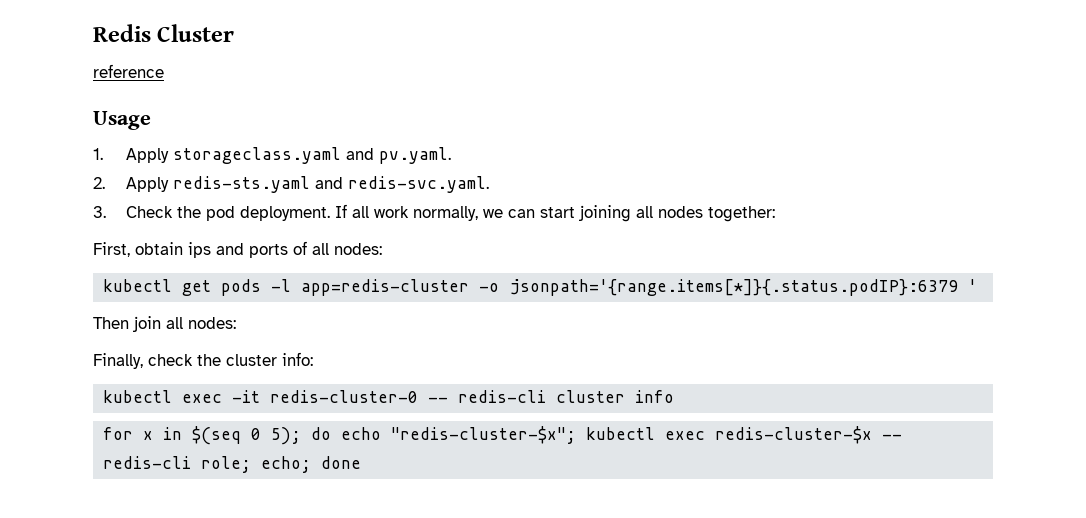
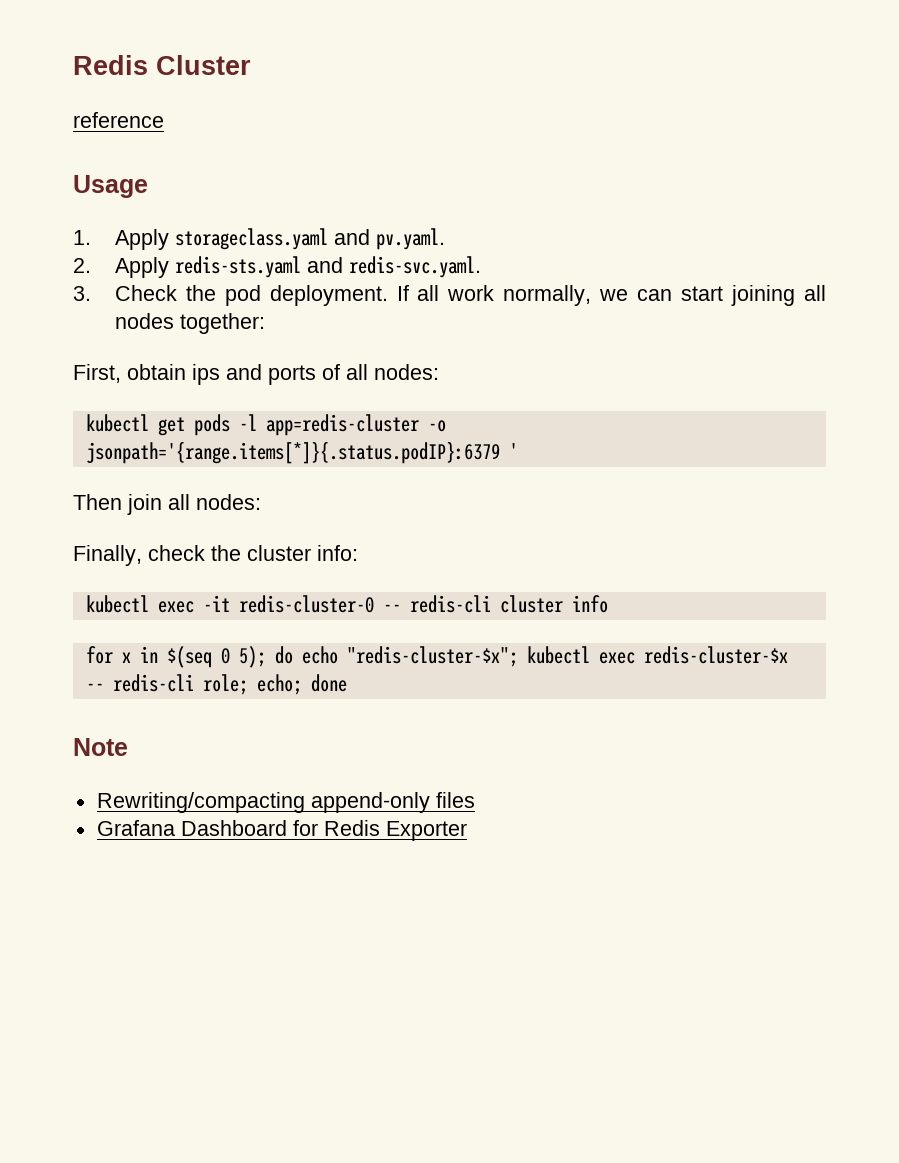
+ Note
+ Rewriting/compacting append-only files
+ Grafana Dashboard for Redis Exporter

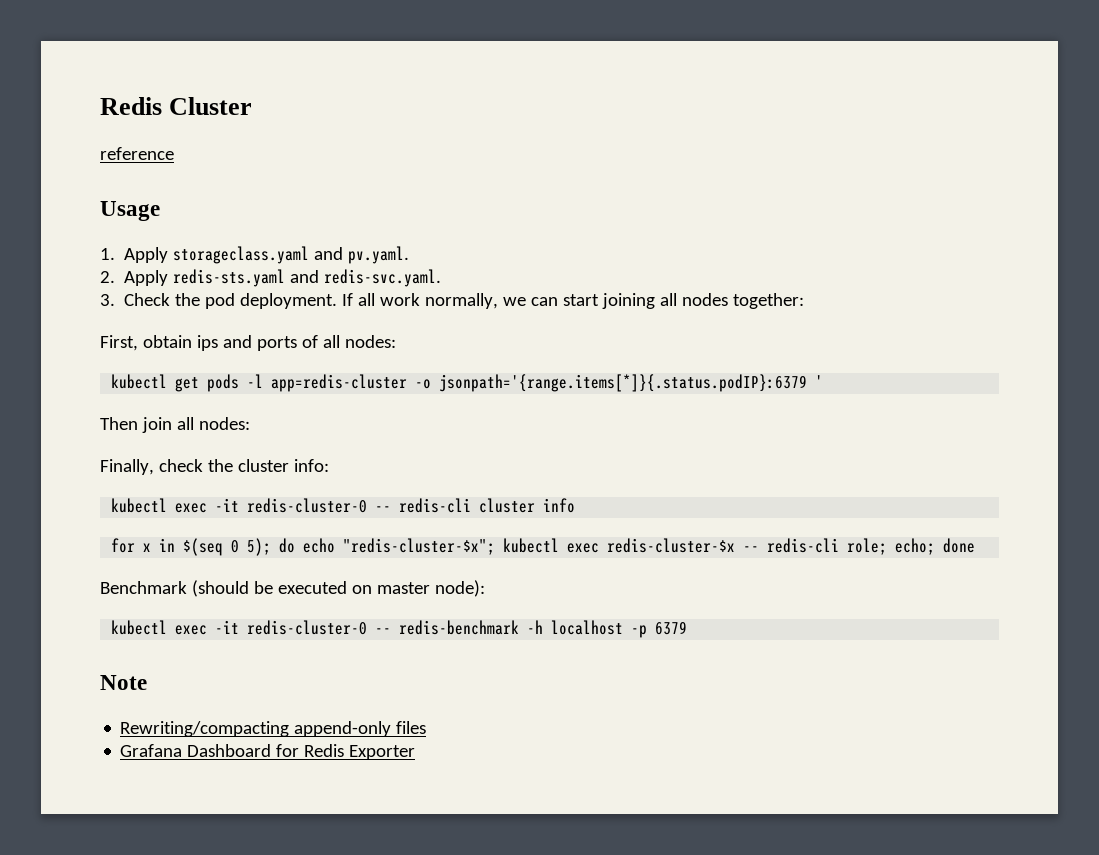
+ Benchmark (should be executed on master node):
+ kubectl exec -it redis-cluster-0 -- redis-benchmark -h localhost -p 6379

